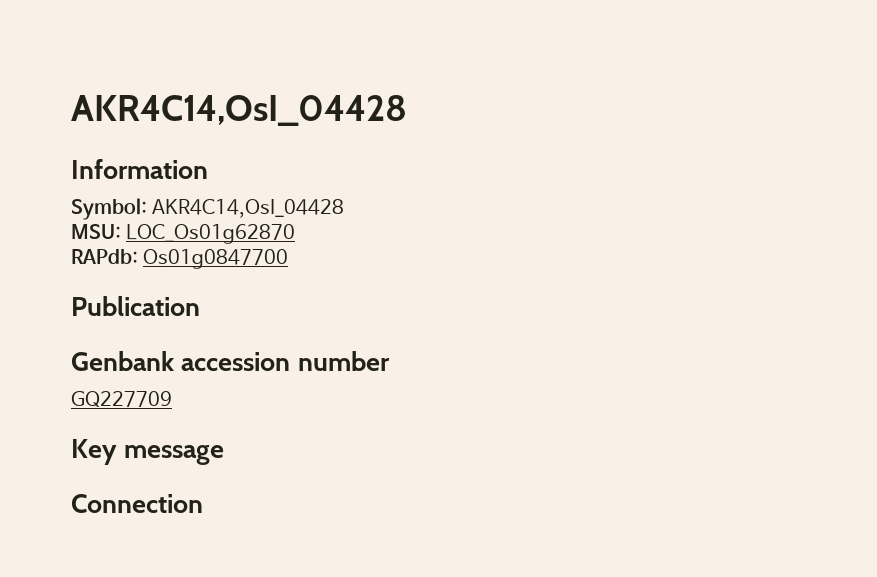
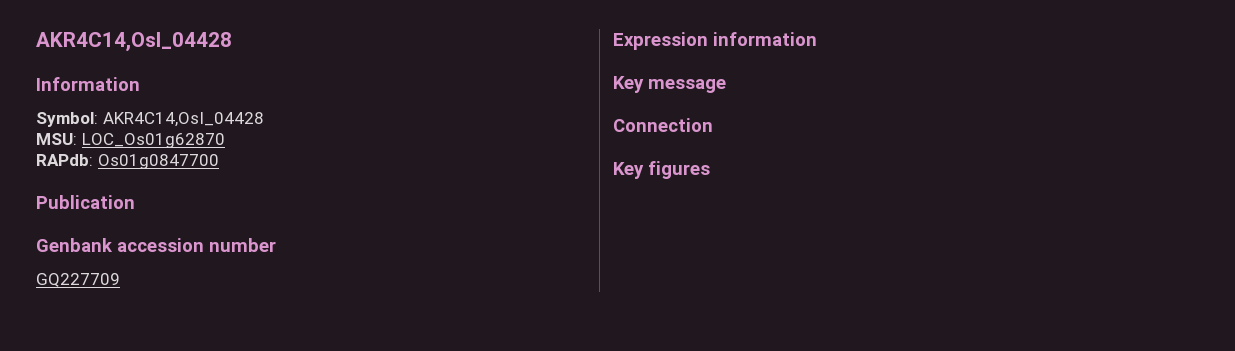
+ Expression information
+ Key figures

